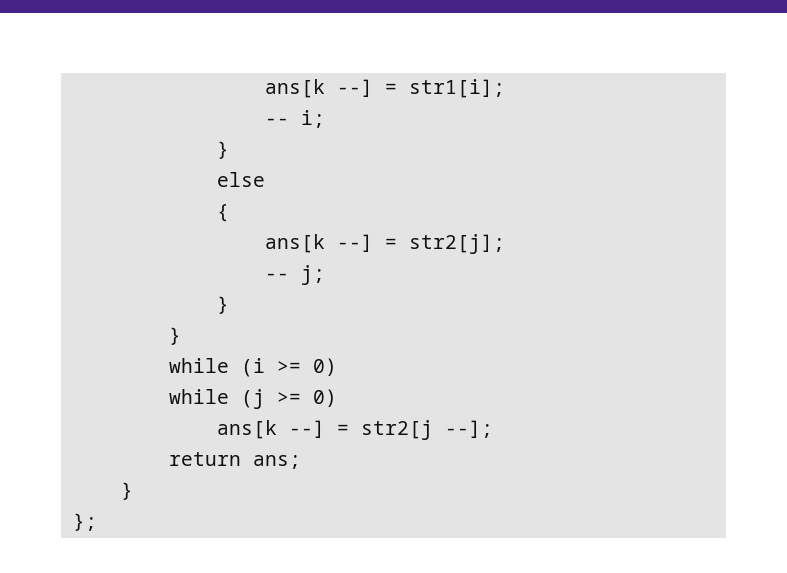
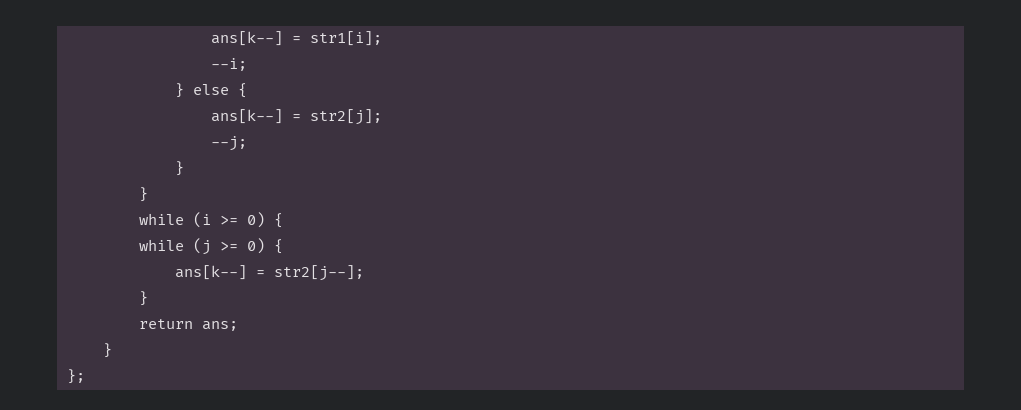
- ans[k --] = str1[i];
+ ans[k--] = str1[i];
- -- i;
- }
- else
- {
- ans[k --] = str2[j];
+ --i;
+ } else {
+ ans[k--] = str2[j];
- -- j;
+ --j;
- while (i >= 0)
+ while (i >= 0) {
- while (j >= 0)
- ans[k --] = str2[j --];
+ while (j >= 0) {
+ ans[k--] = str2[j--];
+ }

